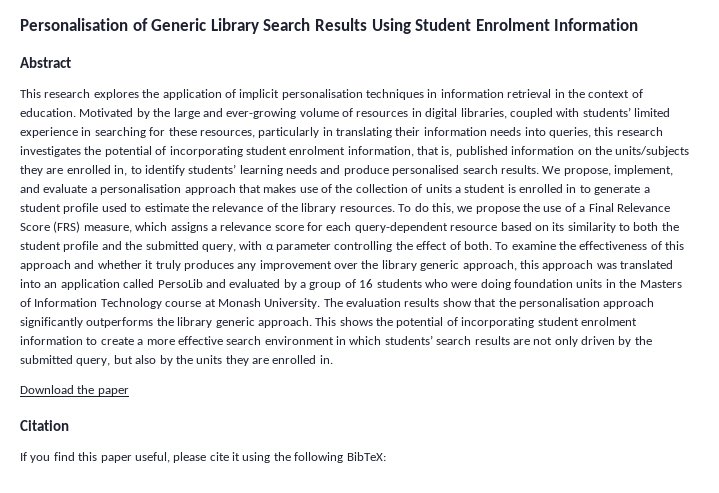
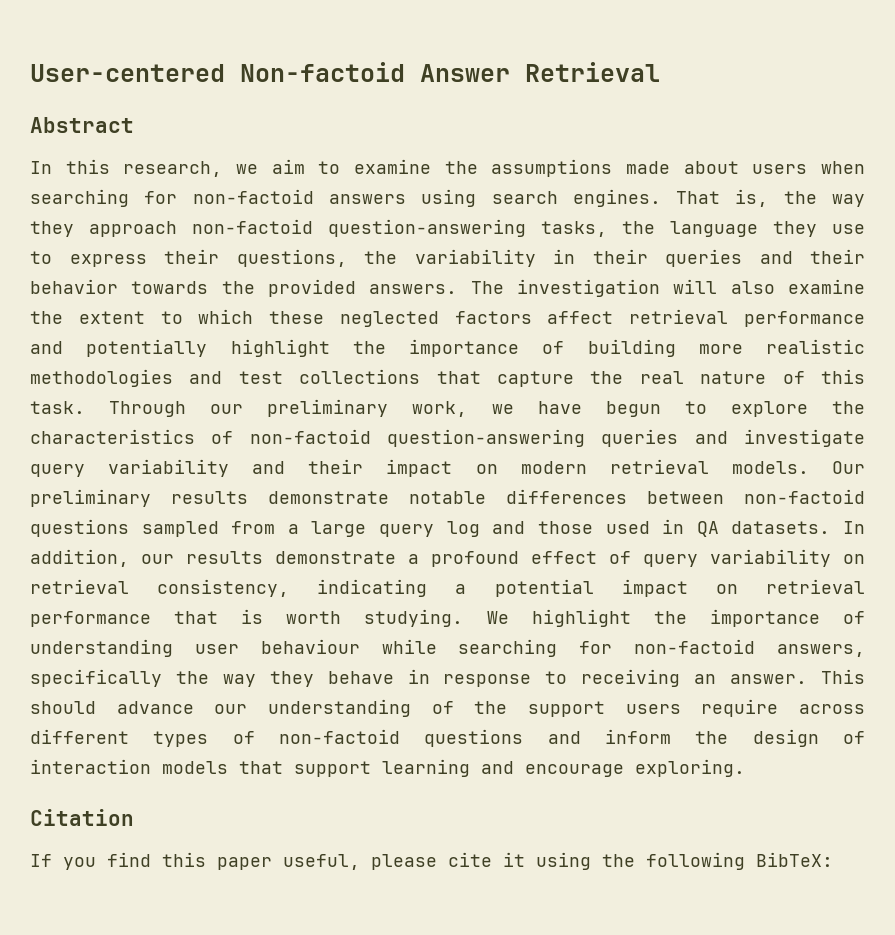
- Personalisation of Generic Library Search Results Using Student Enrolment Information
+ User-centered Non-factoid Answer Retrieval
  Abstract
- This research explores the application of implicit personalisation techniques in information retrieval in the context of education. Motivated by the large and ever-growing volume of resources in digital libraries, coupled with students’ limited experience in searching for these resources, particularly in translating their information needs into queries, this research investigates the potential of incorporating student enrolment information, that is, published information on the units/subjects they are enrolled in, to identify students’ learning needs and produce personalised search results. We propose, implement, and evaluate a personalisation approach that makes use of the collection of units a student is enrolled in to generate a student profile used to estimate the relevance of the library resources. To do this, we propose the use of a Final Relevance Score (FRS) measure, which assigns a relevance score for each query-dependent resource based on its similarity to both the student profile and the submitted query, with α parameter controlling the effect of both. To examine the effectiveness of this approach and whether it truly produces any improvement over the library generic approach, this approach was translated into an application called PersoLib and evaluated by a group of 16 students who were doing foundation units in the Masters of Information Technology course at Monash University. The evaluation results show that the personalisation approach significantly outperforms the library generic approach. This shows the potential of incorporating student enrolment information to create a more effective search environment in which students’ search results are not only driven by the submitted query, but also by the units they are enrolled in.
- Download the paper
+ In this research, we aim to examine the assumptions made about users when searching for non-factoid answers using search engines. That is, the way they approach non-factoid question-answering tasks, the language they use to express their questions, the variability in their queries and their behavior towards the provided answers. The investigation will also examine the extent to which these neglected factors affect retrieval performance and potentially highlight the importance of building more realistic methodologies and test collections that capture the real nature of this task. Through our preliminary work, we have begun to explore the characteristics of non-factoid question-answering queries and investigate query variability and their impact on modern retrieval models. Our preliminary results demonstrate notable differences between non-factoid questions sampled from a large query log and those used in QA datasets. In addition, our results demonstrate a profound effect of query variability on retrieval consistency, indicating a potential impact on retrieval performance that is worth studying. We highlight the importance of understanding user behaviour while searching for non-factoid answers, specifically the way they behave in response to receiving an answer. This should advance our understanding of the support users require across different types of non-factoid questions and inform the design of interaction models that support learning and encourage exploring.

